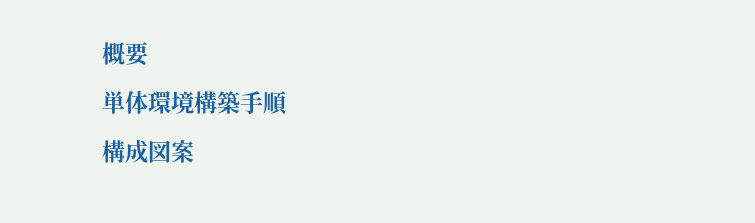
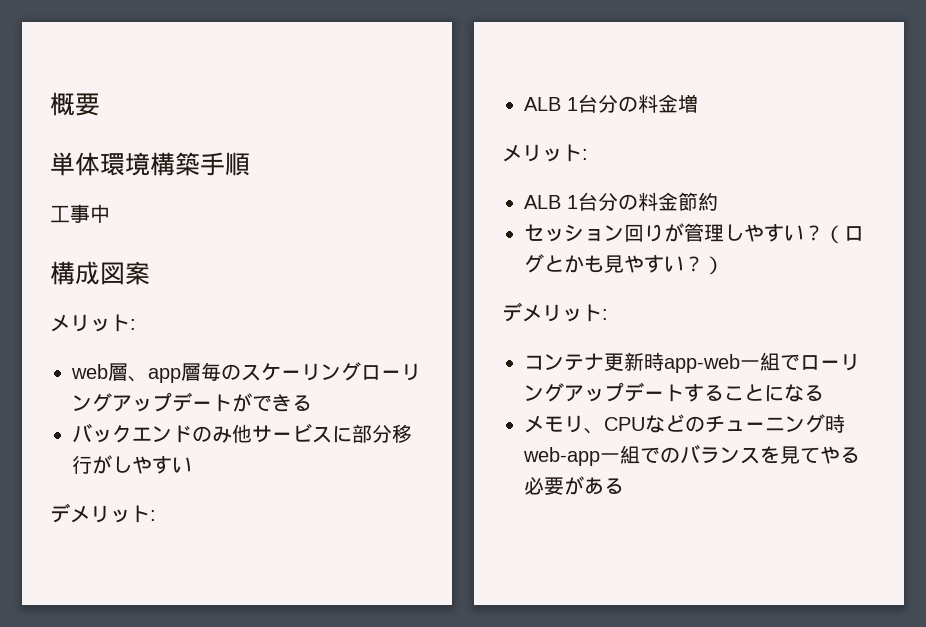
+ 工事中
  構成図案
+ メリット:
+ web層、app層毎のスケーリングローリングアップデートができる
+ バックエンドのみ他サービスに部分移行がしやすい
+ デメリット:
+ ALB 1台分の料金増
+ メリット:
+ ALB 1台分の料金節約
+ セッション回りが管理しやすい？（ログとかも見やすい？）
+ デメリット:
+ コンテナ更新時app-web一組でローリングアップデートすることになる
+ メモリ、CPUなどのチューニング時web-app一組でのバランスを見てやる必要がある

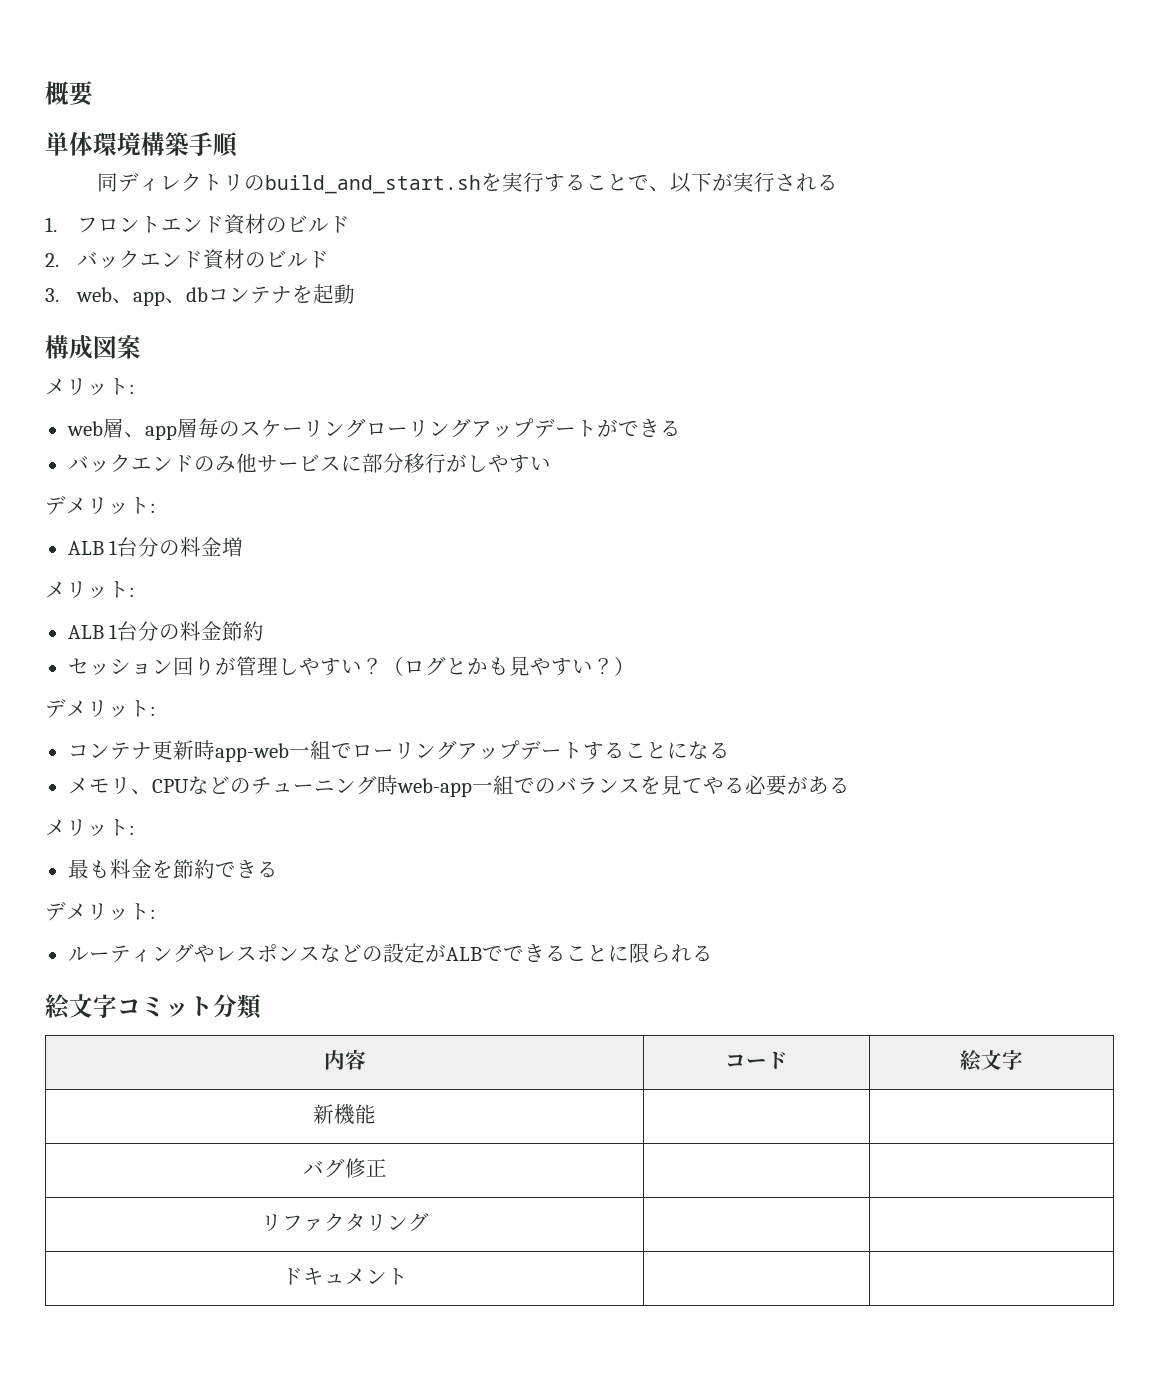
- 工事中
+ 同ディレクトリのbuild_and_start.shを実行することで、以下が実行される
+ 1.フロントエンド資材のビルド
+ 2.バックエンド資材のビルド
+ 3. web、app、dbコンテナを起動
  メモリ、CPUなどのチューニング時web-app一組でのバランスを見てやる必要がある
+ メリット:
+ 最も料金を節約できる
+ デメリット:
+ ルーティングやレスポンスなどの設定がALBでできることに限られる
+ 絵文字コミット分類
+ 内容 | コード | 絵文字
+ 新機能 | |
+ バグ修正 | |
+ リファクタリング | |
+ ドキュメント | |

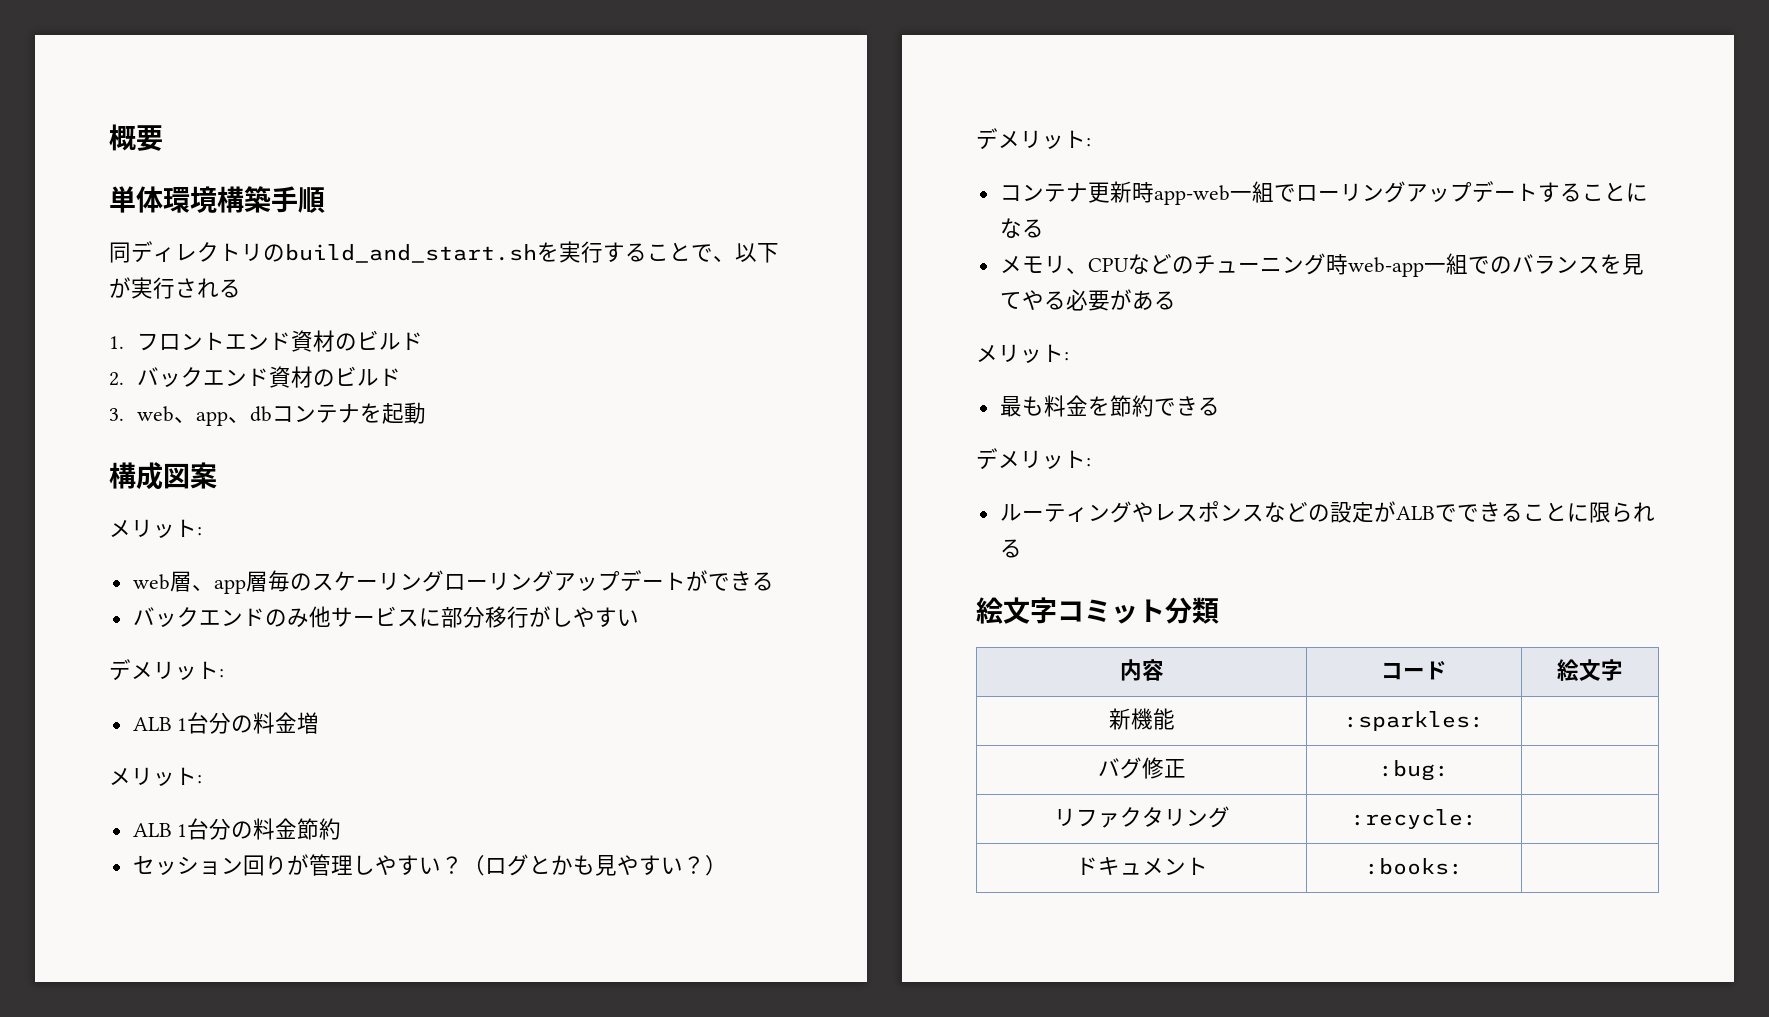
- 新機能 | |
+ 新機能 | :sparkles: |
- バグ修正 | |
+ バグ修正 | :bug: |
- リファクタリング | |
+ リファクタリング | :recycle: |
- ドキュメント | |
+ ドキュメント | :books: |

